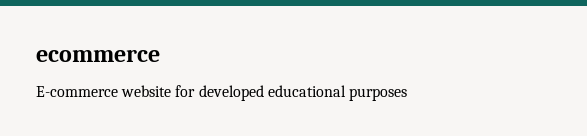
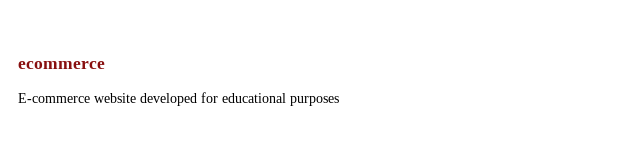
- E-commerce website for developed educational purposes
+ E-commerce website developed for educational purposes

